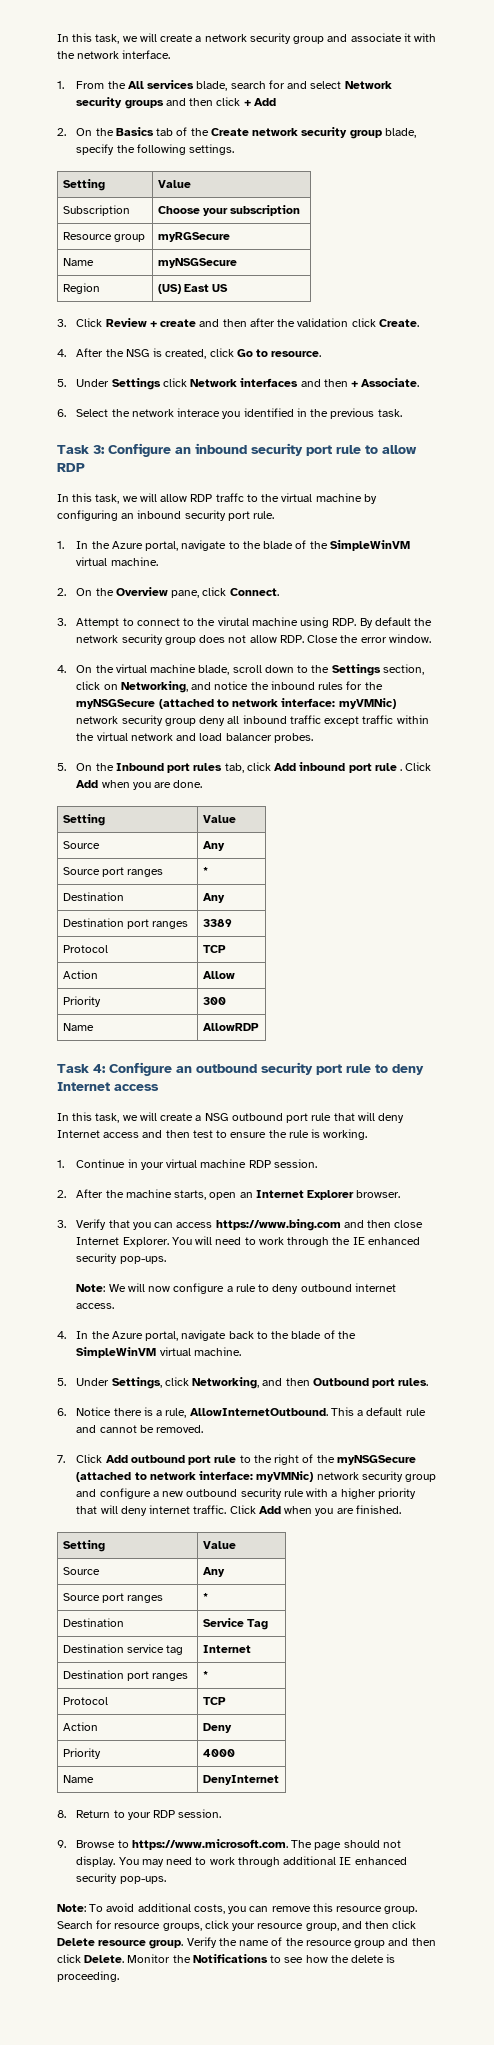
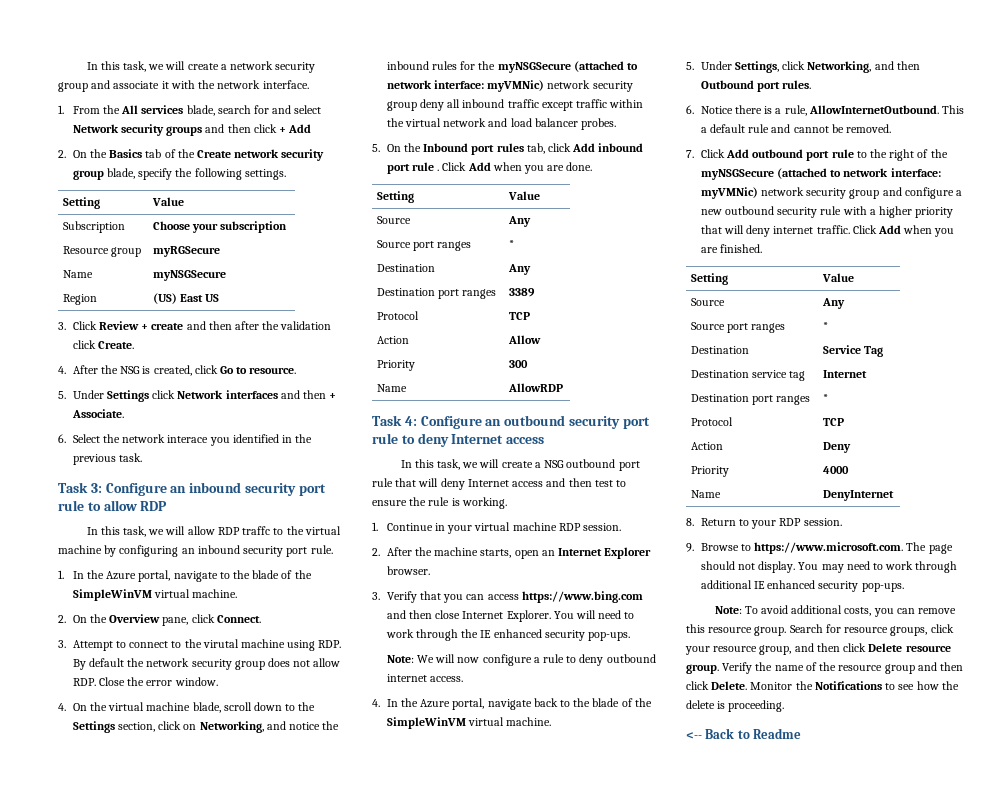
+ <-- Back to Readme

